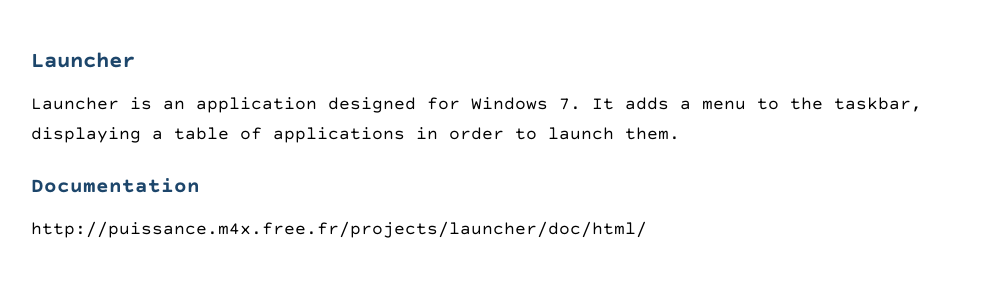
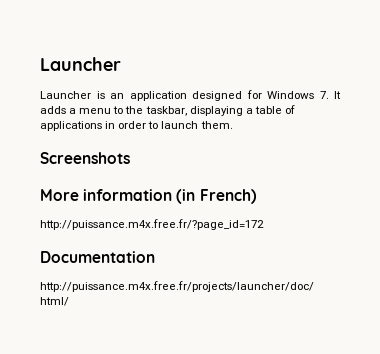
+ Screenshots
+ More information (in French)
+ http://puissance.m4x.free.fr/?page_id=172

